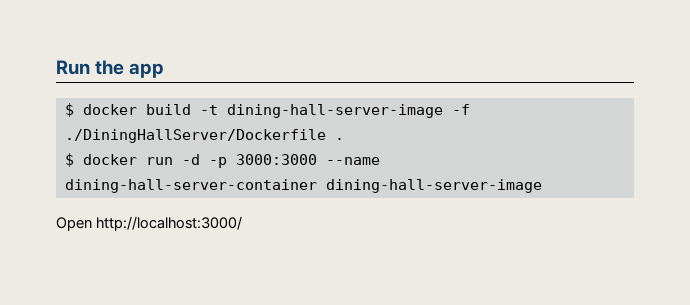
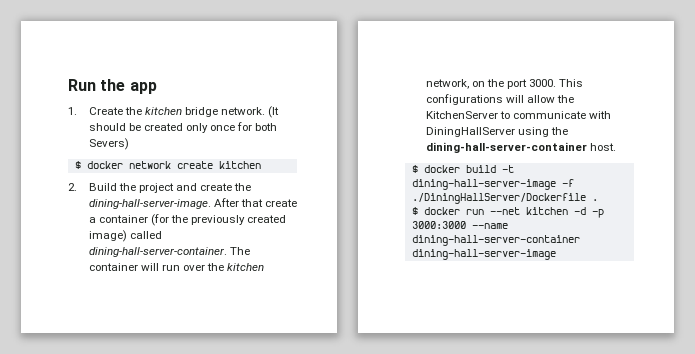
+ 1. Create the kitchen bridge network. (It should be created only once for both Severs)
+ $ docker network create kitchen
+ 2. Build the project and create the dining-hall-server-image. After that create a container (for the previously created image) called dining-hall-server-container. The container will run over the kitchen network, on the port 3000. This configurations will allow the KitchenServer to communicate with DiningHallServer using the dining-hall-server-container host.
- $ docker run -d -p 3000:3000 --name dining-hall-server-container dining-hall-server-image
+ $ docker run --net kitchen -d -p 3000:3000 --name dining-hall-server-container dining-hall-server-image
- Open http://localhost:3000/

